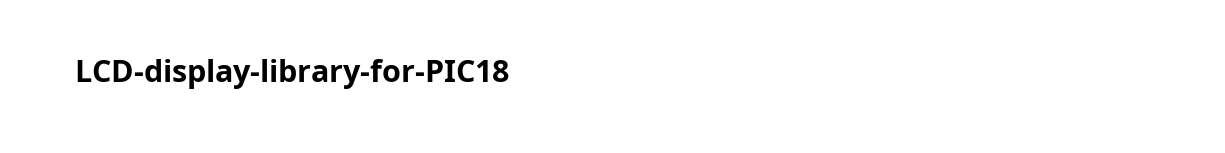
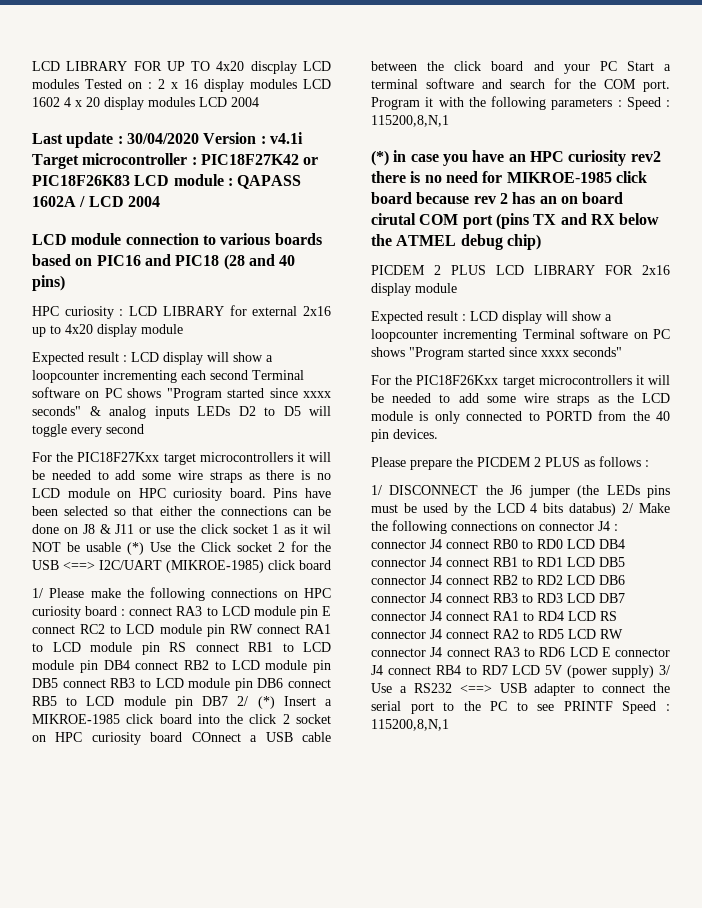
- LCD-display-library-for-PIC18
+ LCD LIBRARY FOR UP TO 4x20 discplay LCD modules Tested on : 2 x 16 display modules LCD 1602 4 x 20 display modules LCD 2004
+ Last update : 30/04/2020 Version : v4.1i Target microcontroller : PIC18F27K42 or PIC18F26K83 LCD module : QAPASS 1602A / LCD 2004
+ LCD module connection to various boards based on PIC16 and PIC18 (28 and 40 pins)
+ HPC curiosity : LCD LIBRARY for external 2x16 up to 4x20 display module
+ Expected result : LCD display will show a loopcounter incrementing each second Terminal software on PC shows "Program started since xxxx seconds" & analog inputs LEDs D2 to D5 will toggle every second
+ For the PIC18F27Kxx target microcontrollers it will be needed to add some wire straps as there is no LCD module on HPC curiosity board. Pins have been selected so that either the connections can be done on J8 & J11 or use the click socket 1 as it wil NOT be usable (*) Use the Click socket 2 for the USB <==> I2C/UART (MIKROE-1985) click board
+ 1/ Please make the following connections on HPC curiosity board : connect RA3 to LCD module pin E connect RC2 to LCD module pin RW connect RA1 to LCD module pin RS connect RB1 to LCD module pin DB4 connect RB2 to LCD module pin DB5 connect RB3 to LCD module pin DB6 connect RB5 to LCD module pin DB7 2/ (*) Insert a MIKROE-1985 click board into the click 2 socket on HPC curiosity board COnnect a USB cable between the click board and your PC Start a terminal software and search for the COM port. Program it with the following parameters : Speed : 115200,8,N,1
+ (*) in case you have an HPC curiosity rev2 there is no need for MIKROE-1985 click board because rev 2 has an on board cirutal COM port (pins TX and RX below the ATMEL debug chip)
+ PICDEM 2 PLUS LCD LIBRARY FOR 2x16 display module
+ Expected result : LCD display will show a loopcounter incrementing Terminal software on PC shows "Program started since xxxx seconds"
+ For the PIC18F26Kxx target microcontrollers it will be needed to add some wire straps as the LCD module is only connected to PORTD from the 40 pin devices.
+ Please prepare the PICDEM 2 PLUS as follows :
+ 1/ DISCONNECT the J6 jumper (the LEDs pins must be used by the LCD 4 bits databus) 2/ Make the following connections on connector J4 : connector J4 connect RB0 to RD0 LCD DB4 connector J4 connect RB1 to RD1 LCD DB5 connector J4 connect RB2 to RD2 LCD DB6 connector J4 connect RB3 to RD3 LCD DB7 connector J4 connect RA1 to RD4 LCD RS connector J4 connect RA2 to RD5 LCD RW connector J4 connect RA3 to RD6 LCD E connector J4 connect RB4 to RD7 LCD 5V (power supply) 3/ Use a RS232 <==> USB adapter to connect the serial port to the PC to see PRINTF Speed : 115200,8,N,1

